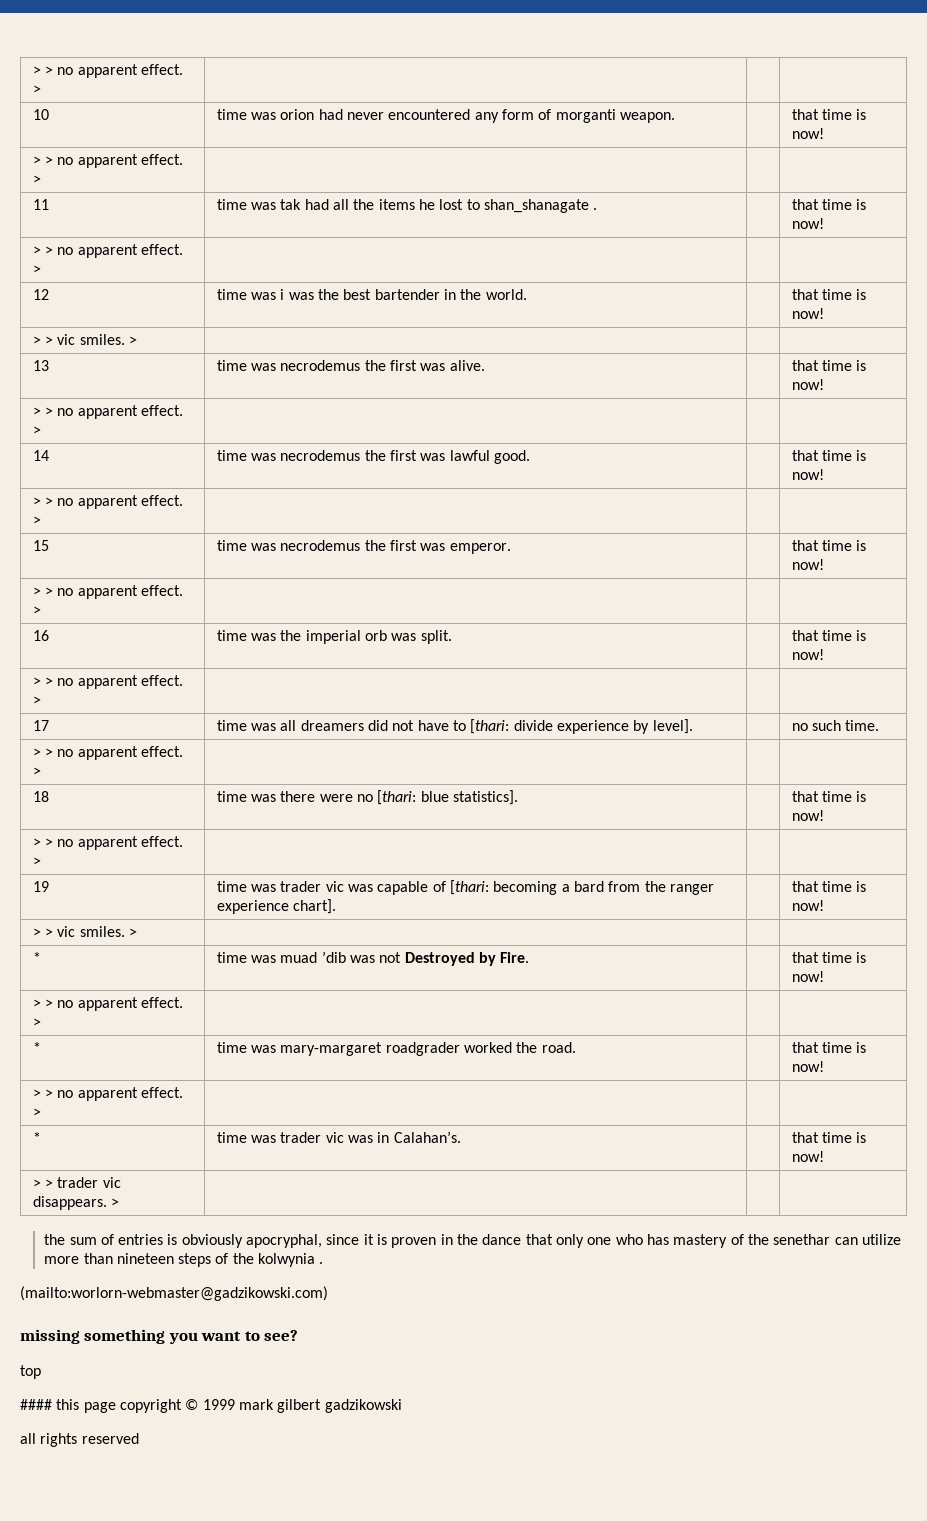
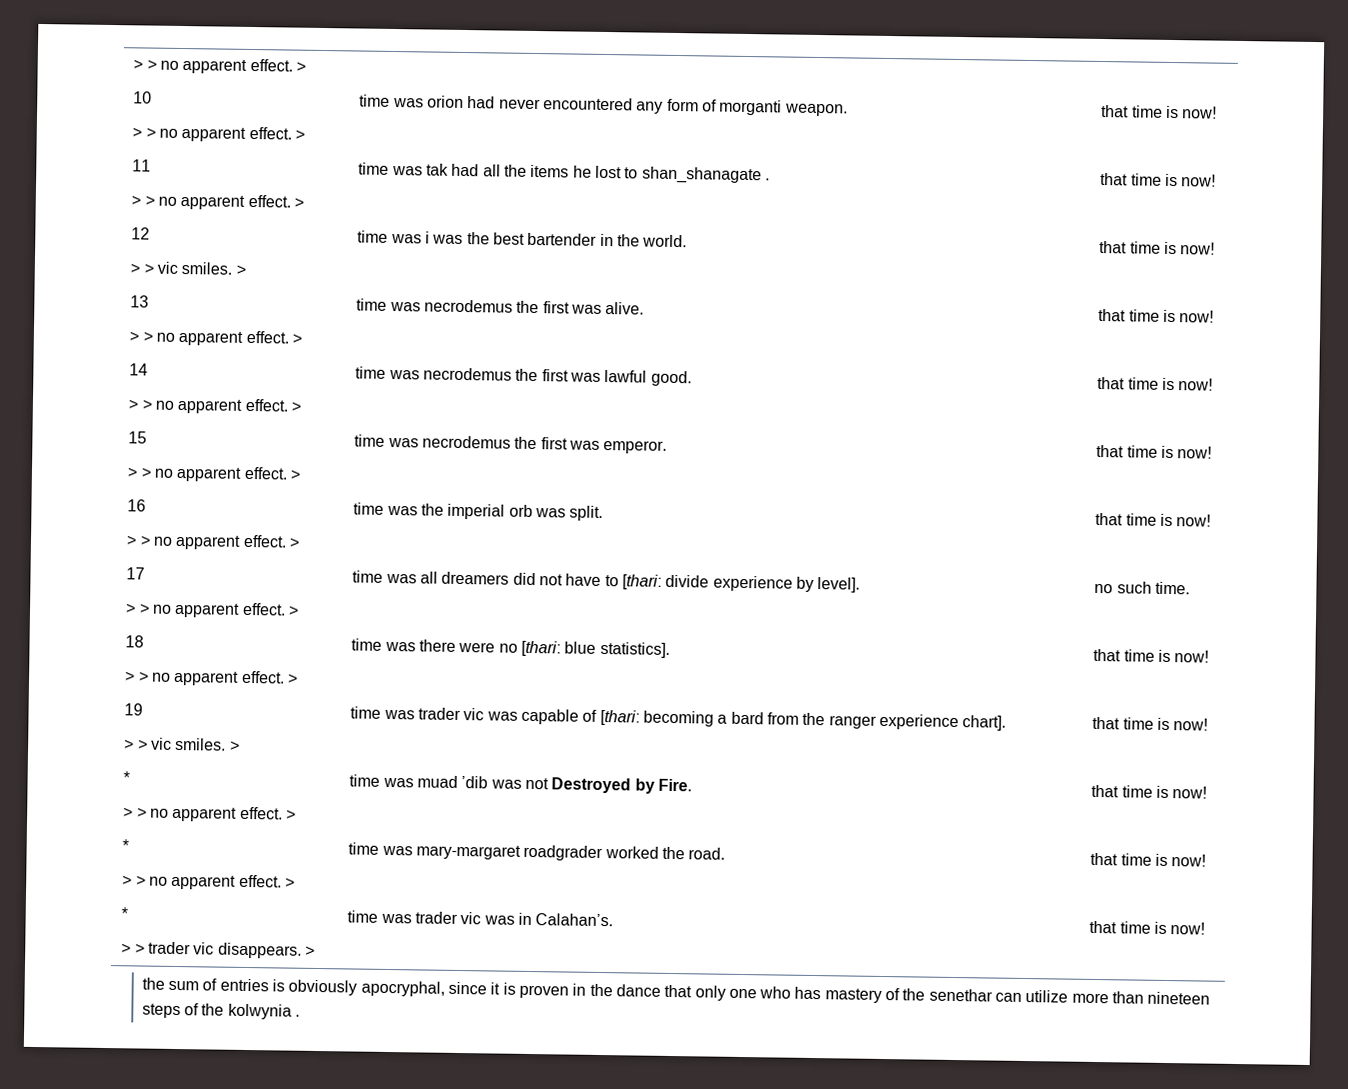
- (mailto:worlorn-webmaster@gadzikowski.com)
- missing something you want to see?
- top
- #### this page copyright © 1999 mark gilbert gadzikowski
- all rights reserved

